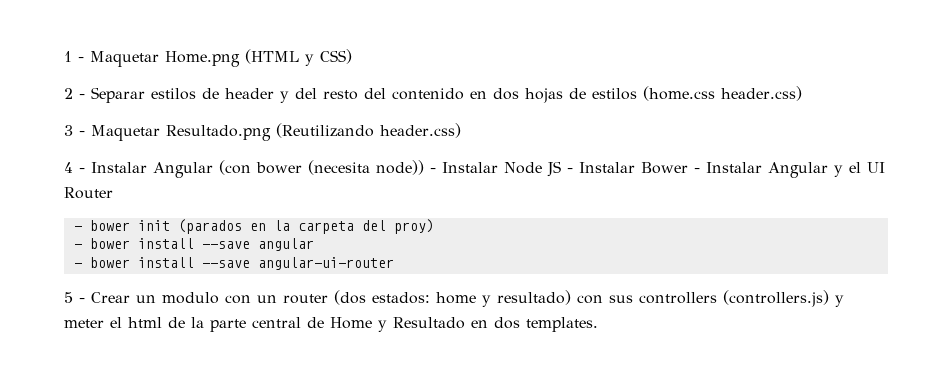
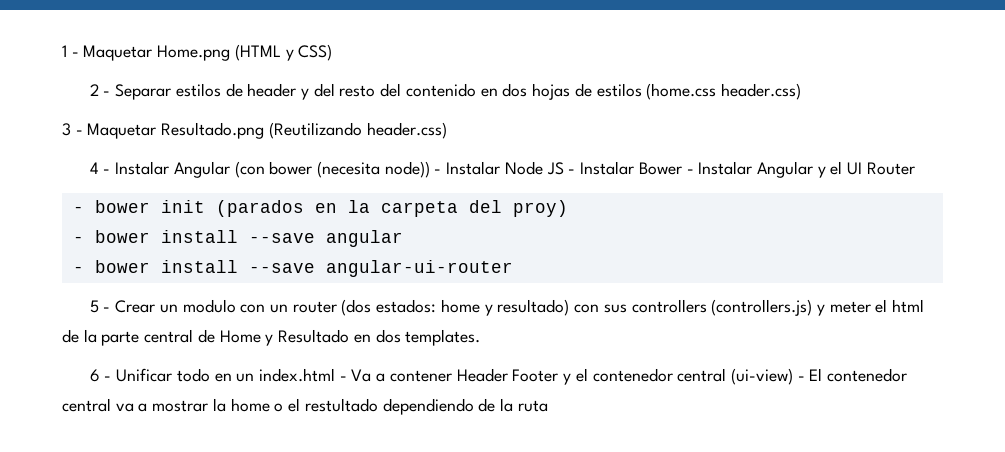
+ 6 - Unificar todo en un index.html - Va a contener Header Footer y el contenedor central (ui-view) - El contenedor central va a mostrar la home o el restultado dependiendo de la ruta

